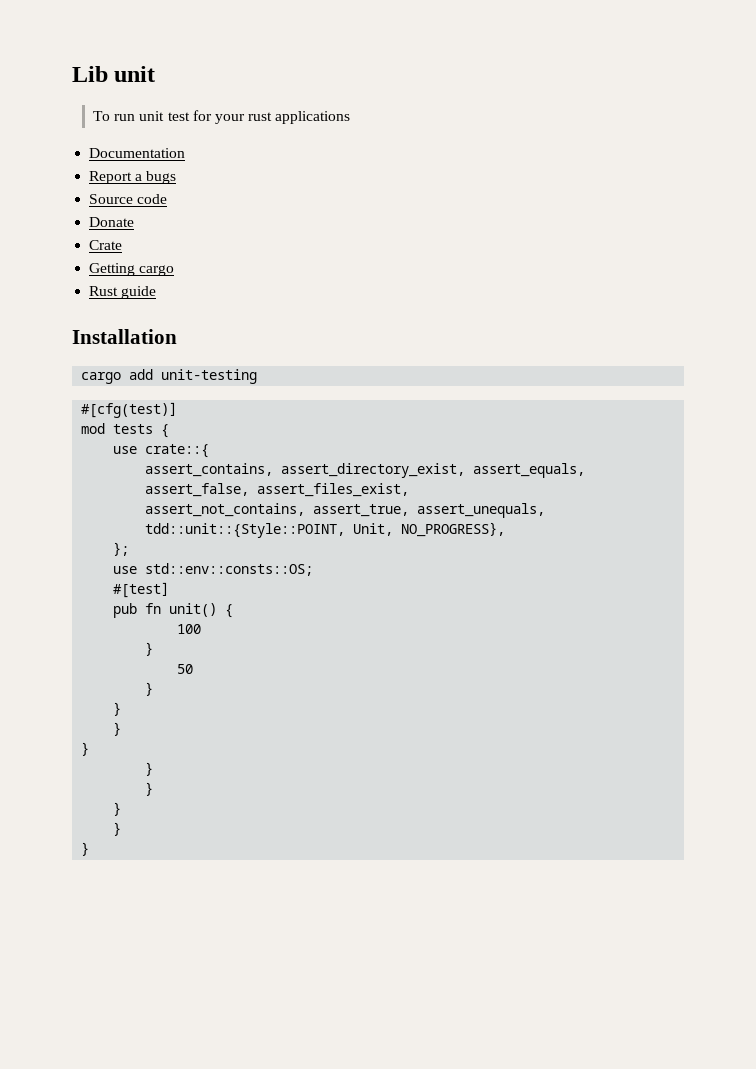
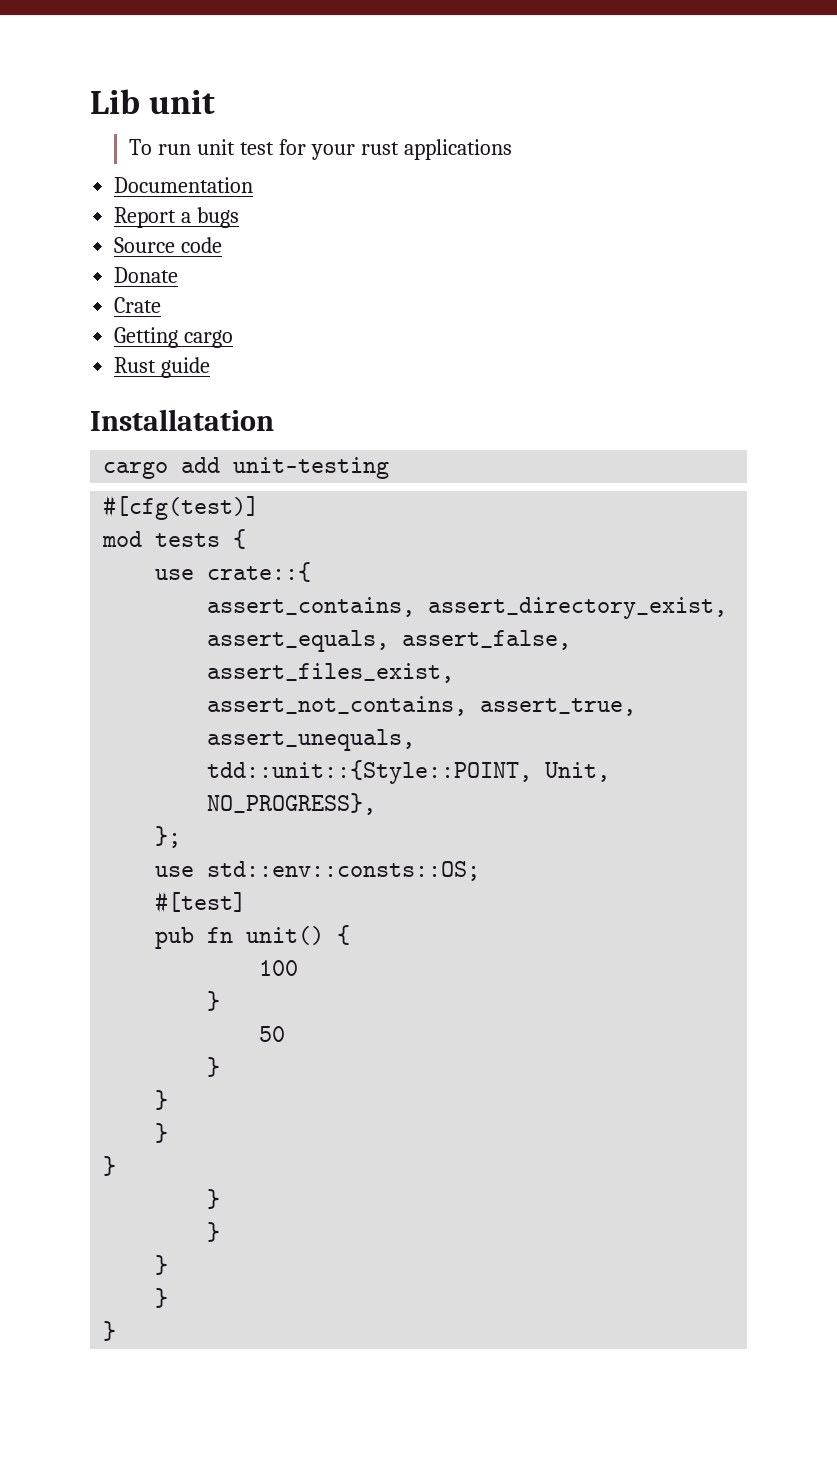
- Installation
+ Installatation

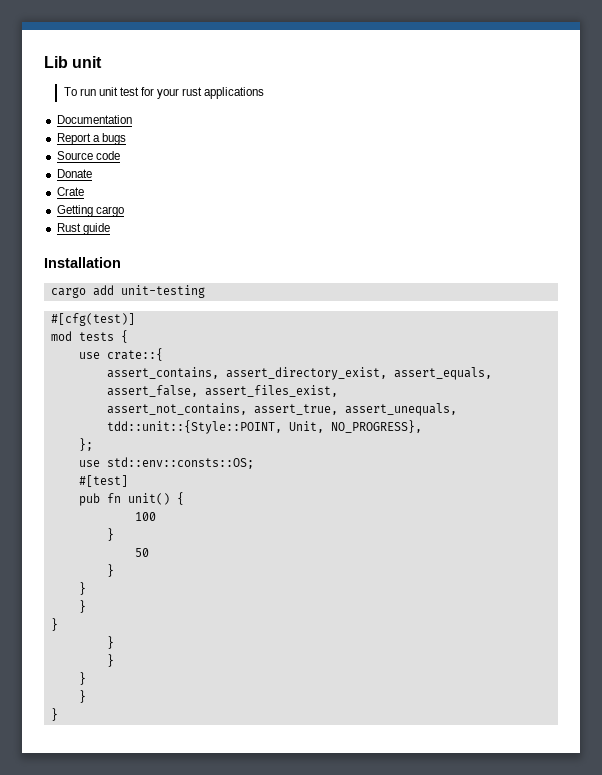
- Installatation
+ Installation

